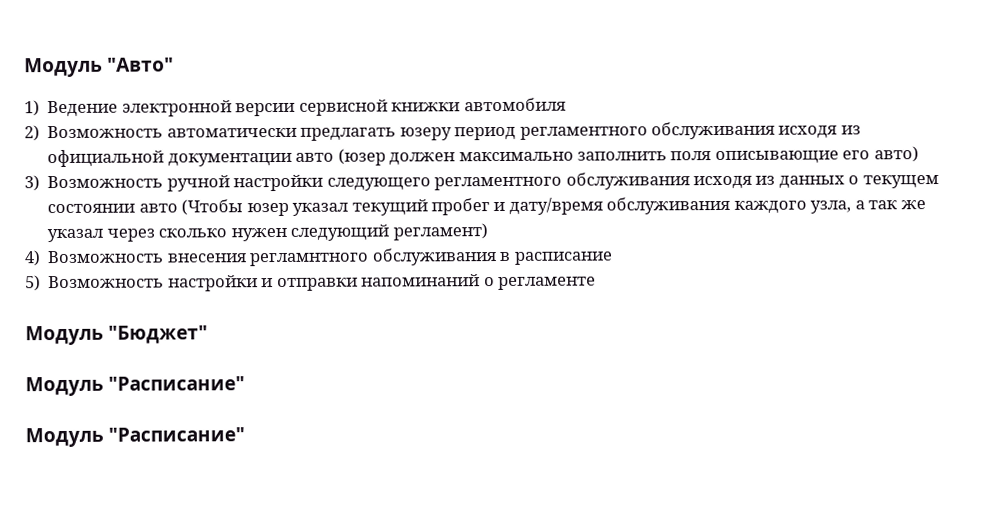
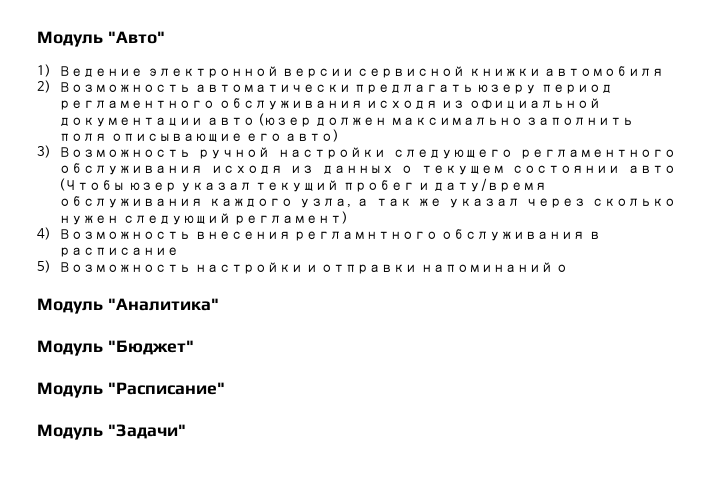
- 5) Возможность настройки и отправки напоминаний о регламенте
+ 5) Возможность настройки и отправки напоминаний о
+ Модуль "Аналитика"
  Модуль "Бюджет"
  Модуль "Расписание"
- Модуль "Расписание"
+ Модуль "Задачи"

